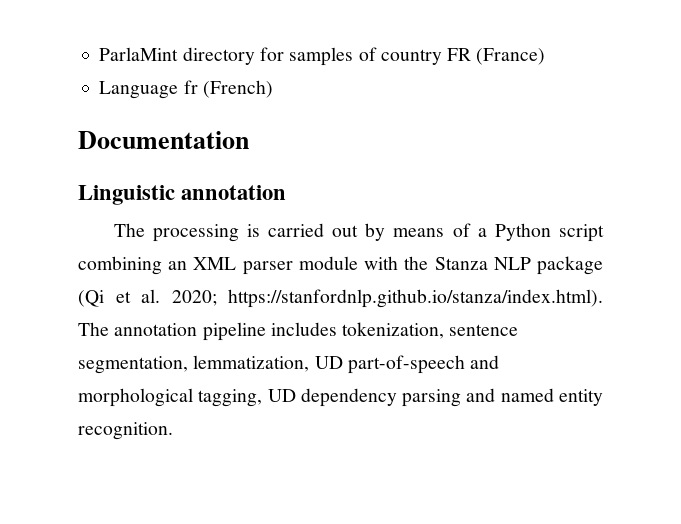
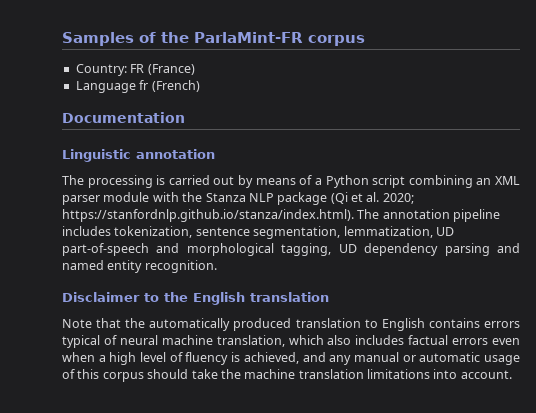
- ParlaMint directory for samples of country FR (France)
+ Samples of the ParlaMint-FR corpus
+ Country: FR (France)
+ Disclaimer to the English translation
+ Note that the automatically produced translation to English contains errors typical of neural machine translation, which also includes factual errors even when a high level of fluency is achieved, and any manual or automatic usage of this corpus should take the machine translation limitations into account.

